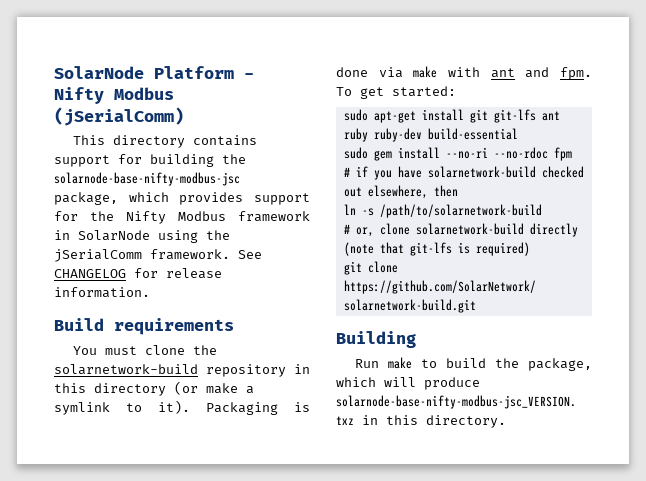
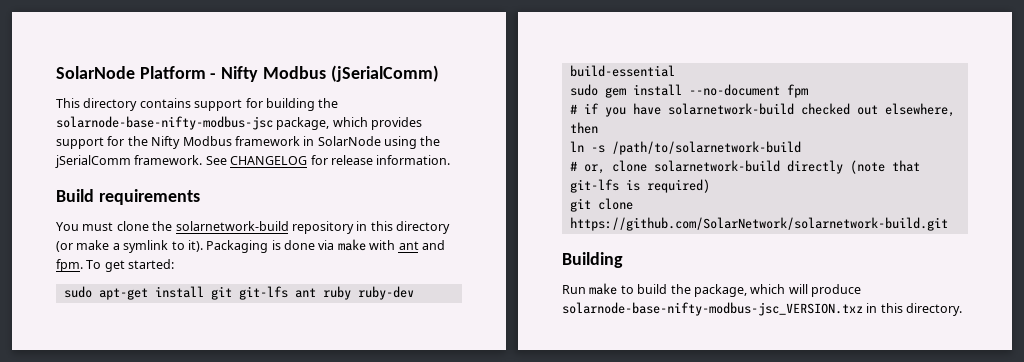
- sudo gem install --no-ri --no-rdoc fpm
+ sudo gem install --no-document fpm

